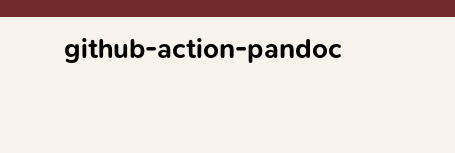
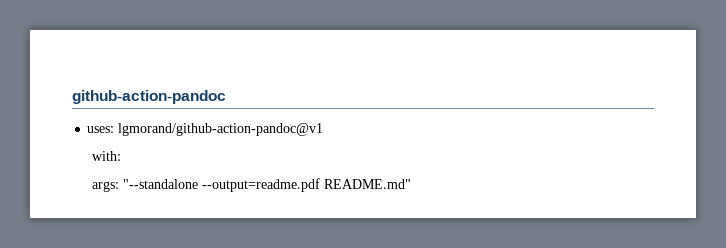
+ uses: lgmorand/github-action-pandoc@v1
+ with:
+ args: "--standalone --output=readme.pdf README.md"

